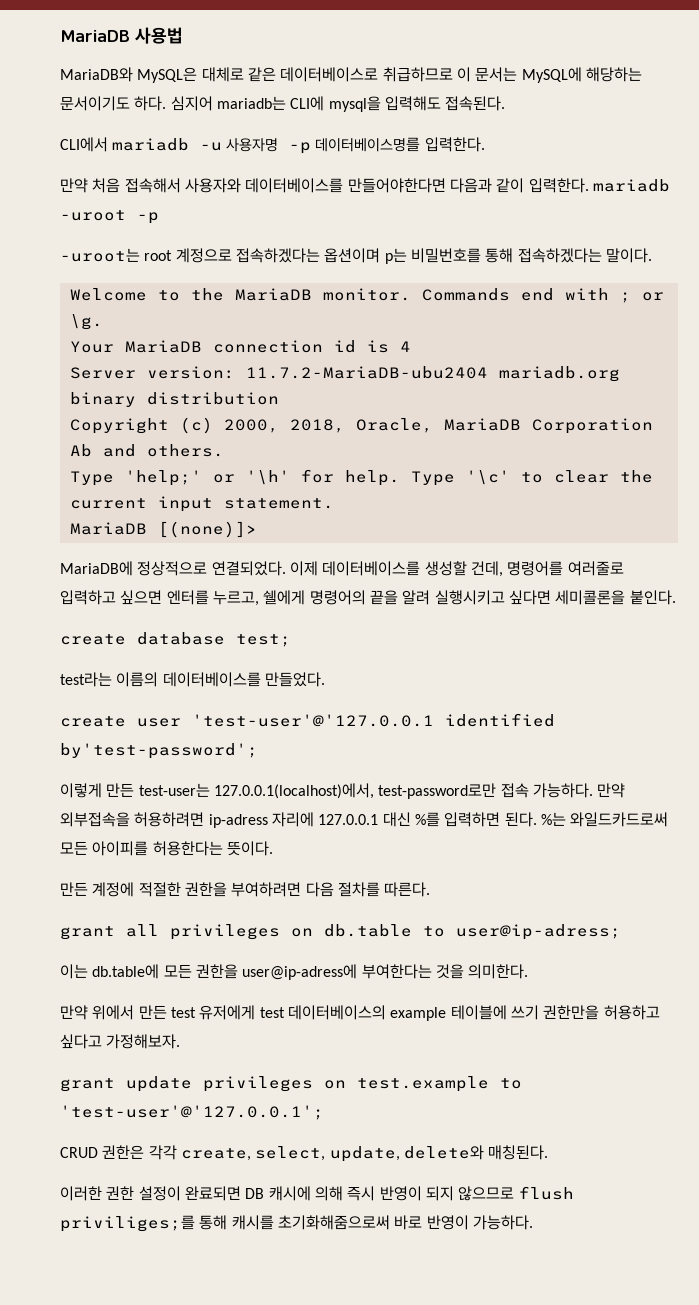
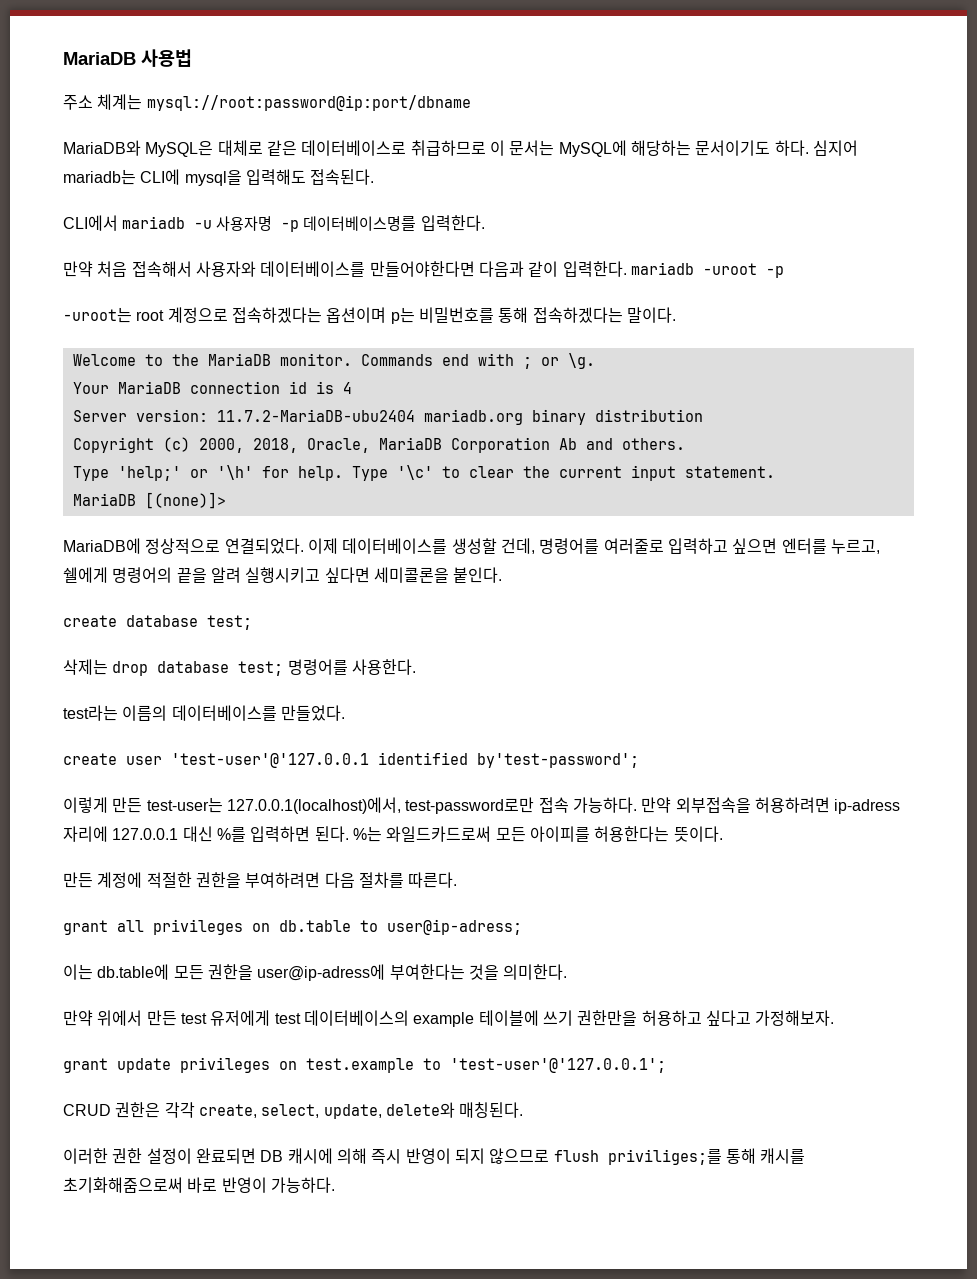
+ 주소 체계는 mysql://root:password@ip:port/dbname
+ 삭제는 drop database test; 명령어를 사용한다.

